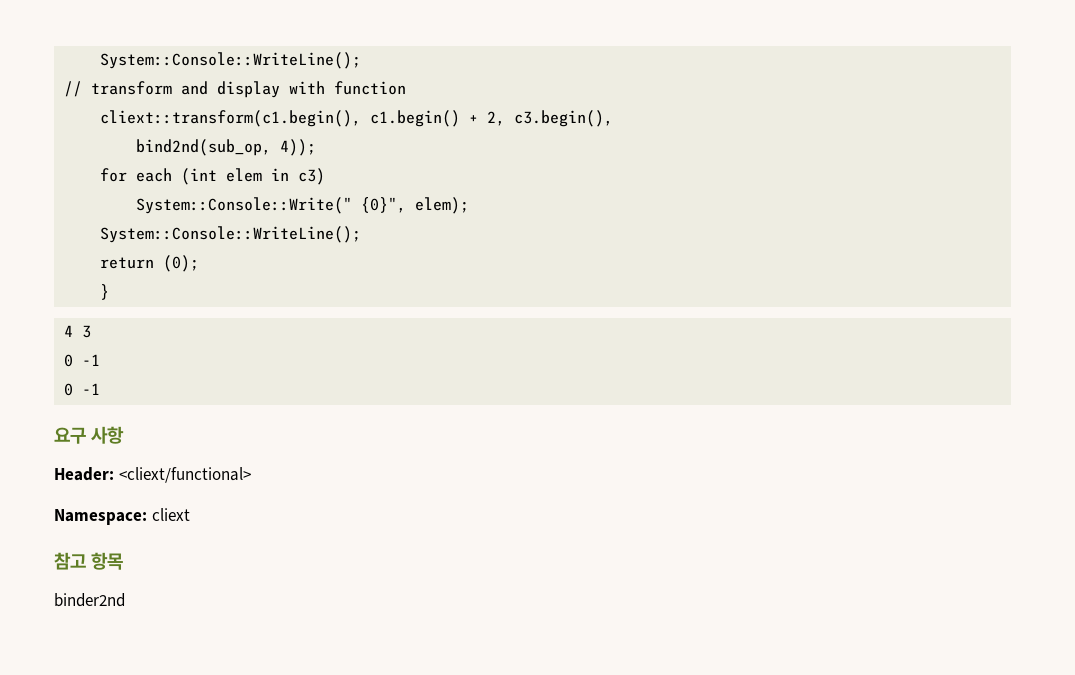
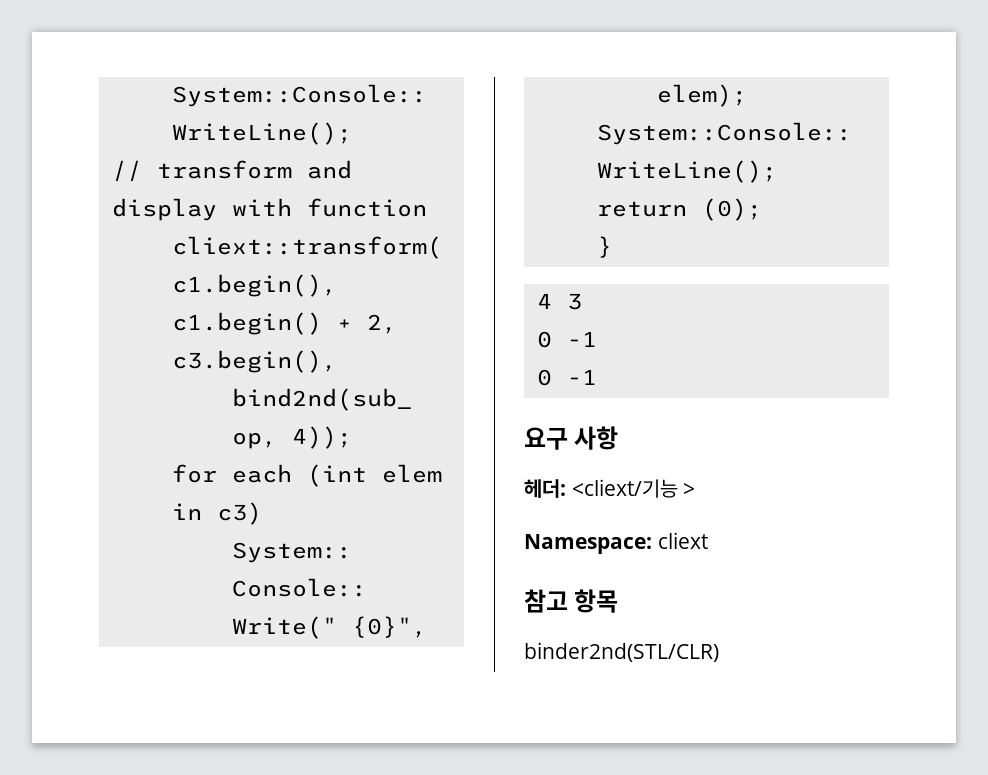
- Header: <cliext/functional>
+ 헤더: <cliext/기능 >
- binder2nd
+ binder2nd(STL/CLR)

